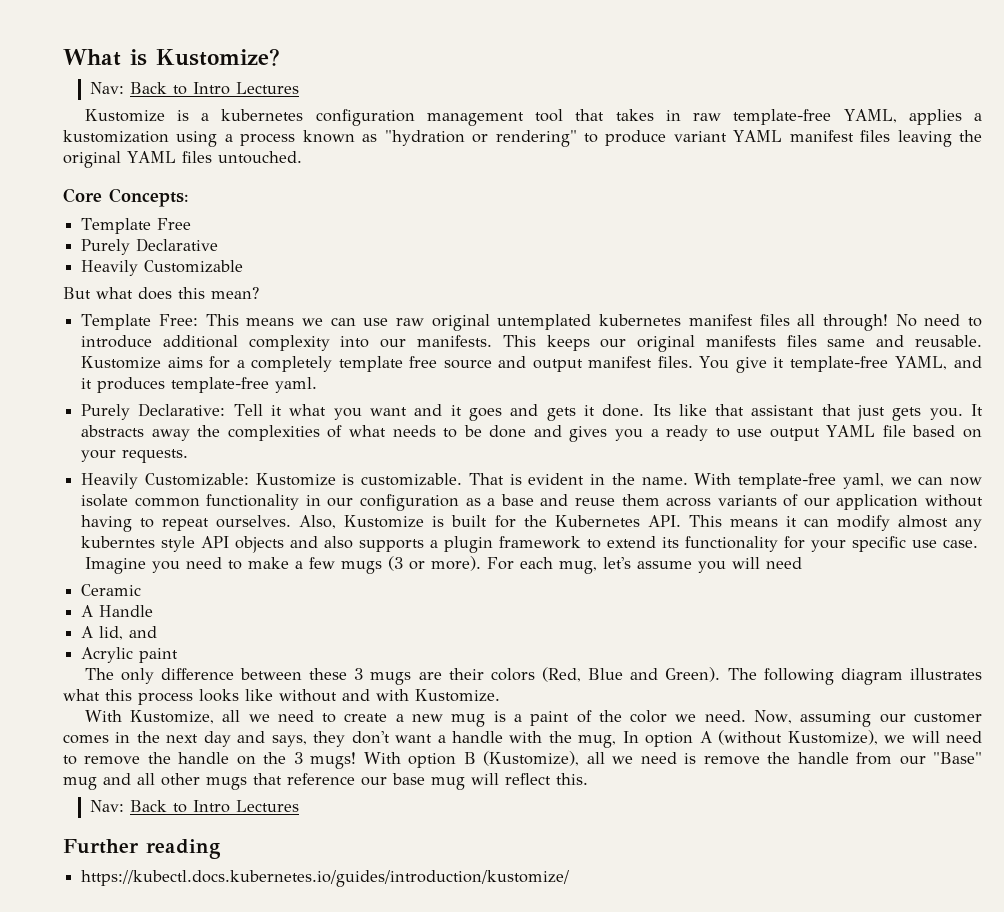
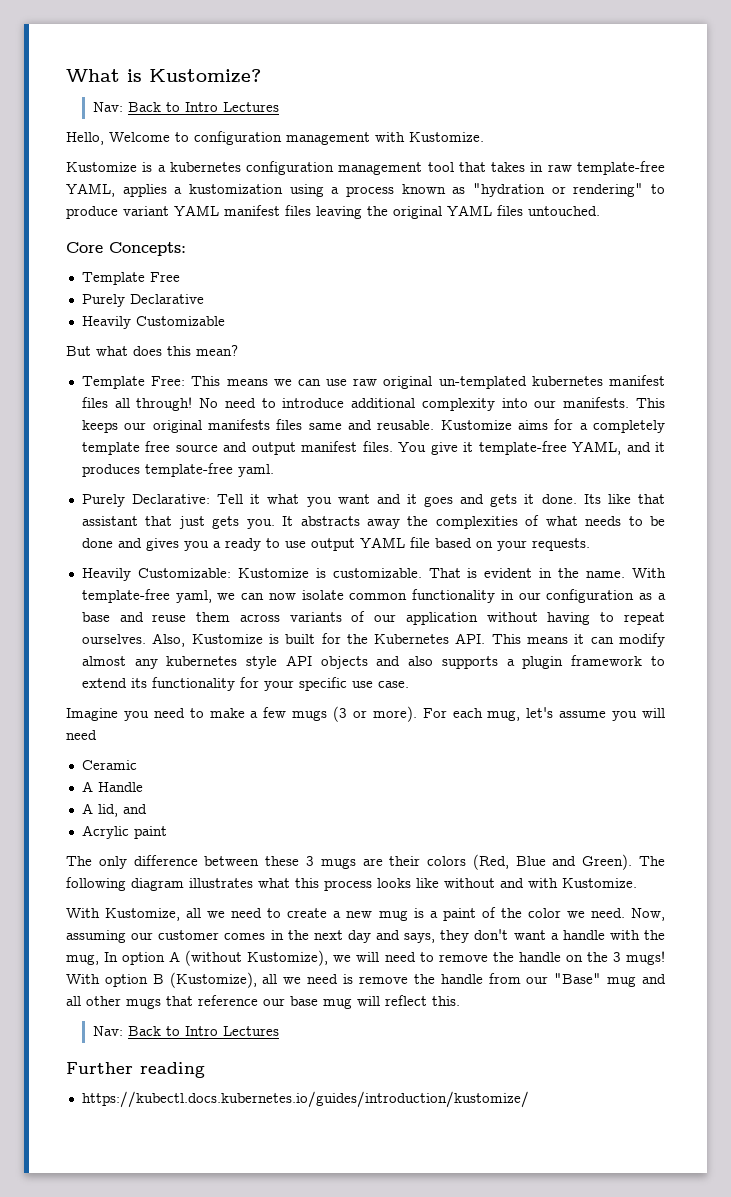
+ Hello, Welcome to configuration management with Kustomize.
- Template Free: This means we can use raw original untemplated kubernetes manifest files all through!
+ Template Free: This means we can use raw original un-templated kubernetes manifest files all through!
- Also, Kustomize is built for the Kubernetes API. This means it can modify almost any kuberntes style API objects and also supports a plugin framework to extend its functionality for your specific use case.
+ Also, Kustomize is built for the Kubernetes API. This means it can modify almost any kubernetes style API objects and also supports a plugin framework to extend its functionality for your specific use case.

